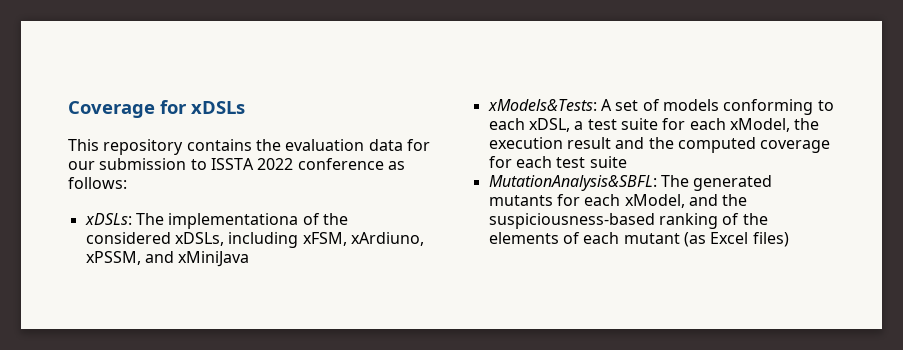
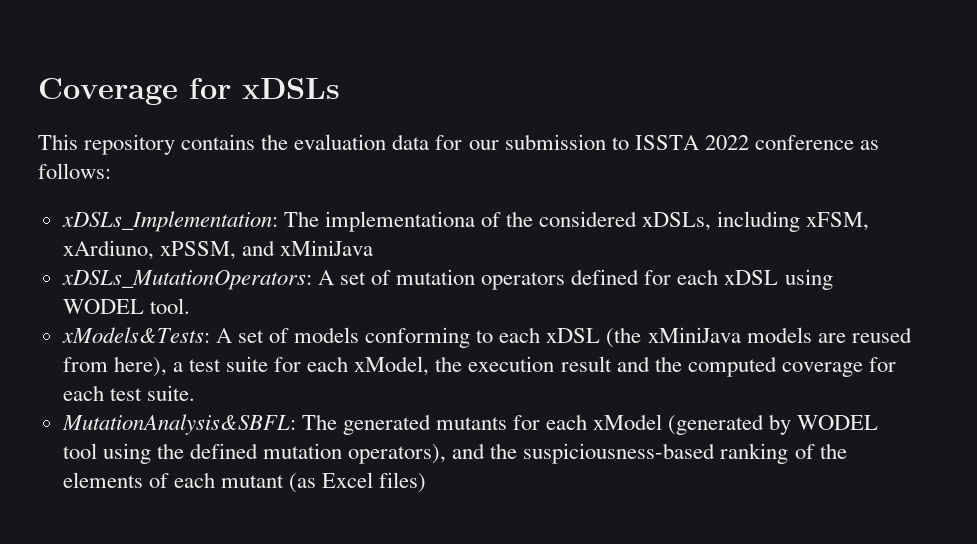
- xDSLs: The implementationa of the considered xDSLs, including xFSM, xArdiuno, xPSSM, and xMiniJava
+ xDSLs_Implementation: The implementationa of the considered xDSLs, including xFSM, xArdiuno, xPSSM, and xMiniJava
+ xDSLs_MutationOperators: A set of mutation operators defined for each xDSL using WODEL tool.
- xModels&Tests: A set of models conforming to each xDSL, a test suite for each xModel, the execution result and the computed coverage for each test suite
+ xModels&Tests: A set of models conforming to each xDSL (the xMiniJava models are reused from here), a test suite for each xModel, the execution result and the computed coverage for each test suite.
- MutationAnalysis&SBFL: The generated mutants for each xModel, and the suspiciousness-based ranking of the elements of each mutant (as Excel files)
+ MutationAnalysis&SBFL: The generated mutants for each xModel (generated by WODEL tool using the defined mutation operators), and the suspiciousness-based ranking of the elements of each mutant (as Excel files)

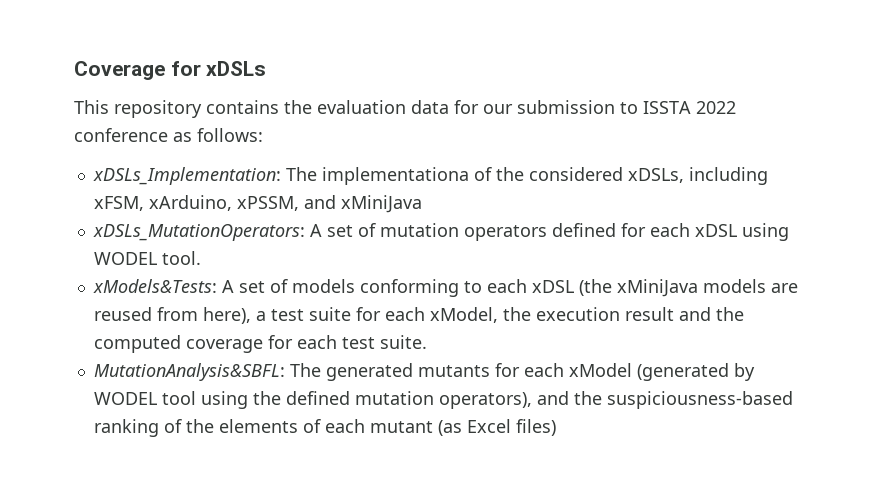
- xDSLs_Implementation: The implementationa of the considered xDSLs, including xFSM, xArdiuno, xPSSM, and xMiniJava
+ xDSLs_Implementation: The implementationa of the considered xDSLs, including xFSM, xArduino, xPSSM, and xMiniJava

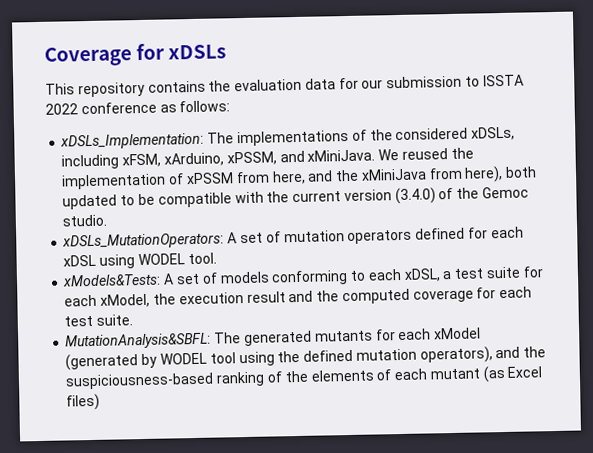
- xDSLs_Implementation: The implementationa of the considered xDSLs, including xFSM, xArduino, xPSSM, and xMiniJava
+ xDSLs_Implementation: The implementations of the considered xDSLs, including xFSM, xArduino, xPSSM, and xMiniJava. We reused the implementation of xPSSM from here, and the xMiniJava from here), both updated to be compatible with the current version (3.4.0) of the Gemoc studio.
- xModels&Tests: A set of models conforming to each xDSL (the xMiniJava models are reused from here), a test suite for each xModel, the execution result and the computed coverage for each test suite.
+ xModels&Tests: A set of models conforming to each xDSL, a test suite for each xModel, the execution result and the computed coverage for each test suite.

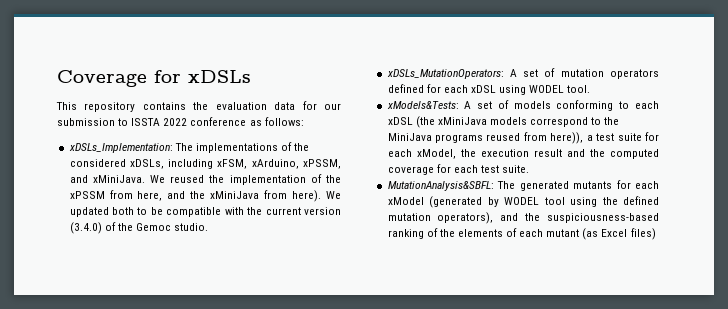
- We reused the implementation of xPSSM from here, and the xMiniJava from here), both updated to be compatible with the current version (3.4.0) of the Gemoc studio.
+ We reused the implementation of the xPSSM from here, and the xMiniJava from here). We updated both to be compatible with the current version (3.4.0) of the Gemoc studio.
- xModels&Tests: A set of models conforming to each xDSL, a test suite for each xModel, the execution result and the computed coverage for each test suite.
+ xModels&Tests: A set of models conforming to each xDSL (the xMiniJava models correspond to the MiniJava programs reused from here)), a test suite for each xModel, the execution result and the computed coverage for each test suite.

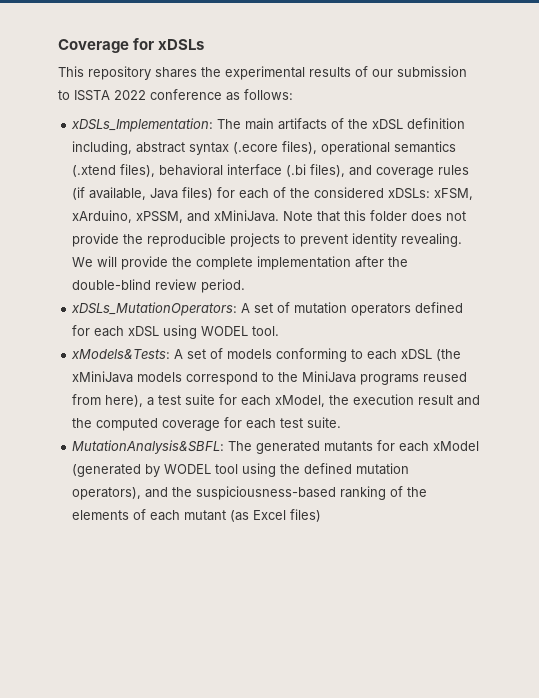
- This repository contains the evaluation data for our submission to ISSTA 2022 conference as follows:
+ This repository shares the experimental results of our submission to ISSTA 2022 conference as follows:
- xDSLs_Implementation: The implementations of the considered xDSLs, including xFSM, xArduino, xPSSM, and xMiniJava.
+ xDSLs_Implementation: The main artifacts of the xDSL definition including, abstract syntax (.ecore files), operational semantics (.xtend files), behavioral interface (.bi files), and coverage rules (if available, Java files) for each of the considered xDSLs: xFSM, xArduino, xPSSM, and xMiniJava.
- We reused the implementation of the xPSSM from here, and the xMiniJava from here). We updated both to be compatible with the current version (3.4.0) of the Gemoc studio.
+ Note that this folder does not provide the reproducible projects to prevent identity revealing. We will provide the complete implementation after the double-blind review period.
- xModels&Tests: A set of models conforming to each xDSL (the xMiniJava models correspond to the MiniJava programs reused from here)), a test suite for each xModel, the execution result and the computed coverage for each test suite.
+ xModels&Tests: A set of models conforming to each xDSL (the xMiniJava models correspond to the MiniJava programs reused from here), a test suite for each xModel, the execution result and the computed coverage for each test suite.

